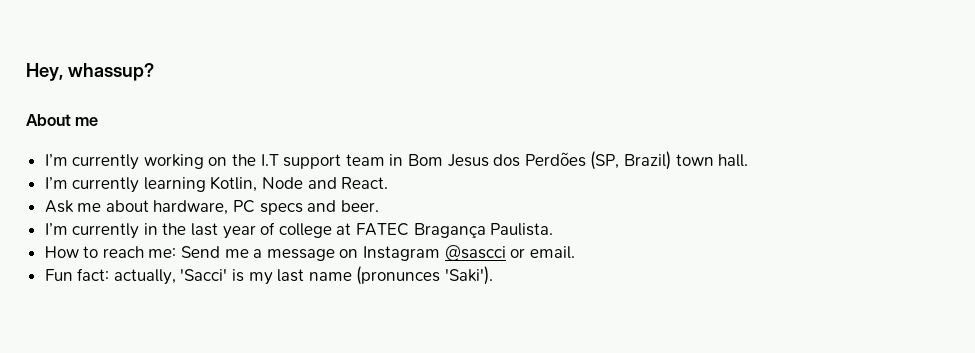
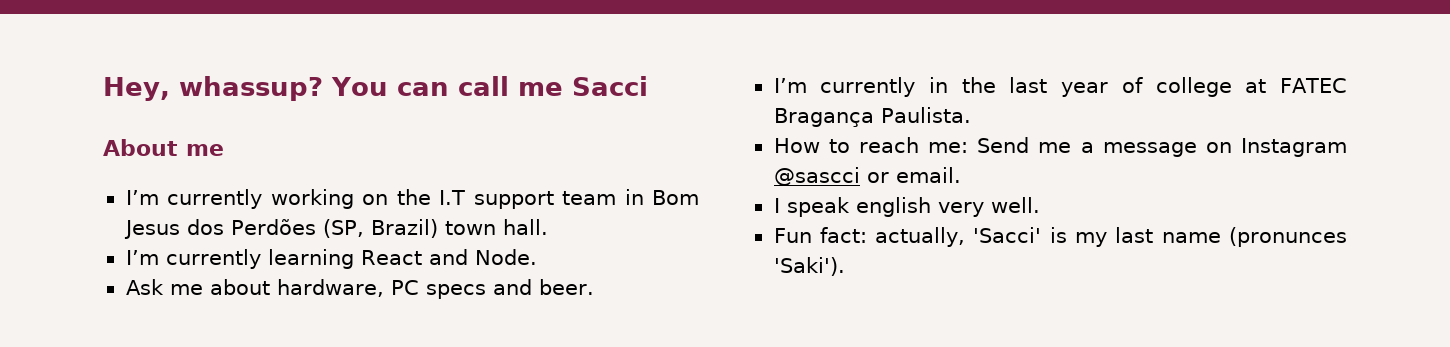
+ You can call me Sacci
- I’m currently learning Kotlin, Node and React.
+ I’m currently learning React and Node.
+ I speak english very well.

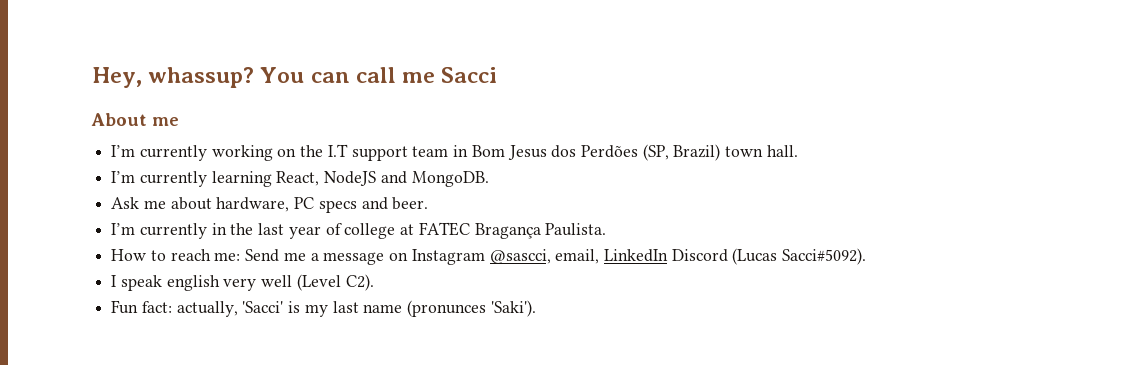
- I’m currently learning React and Node.
+ I’m currently learning React, NodeJS and MongoDB.
- How to reach me: Send me a message on Instagram @sascci or email.
+ How to reach me: Send me a message on Instagram @sascci, email, LinkedIn Discord (Lucas Sacci#5092).
- I speak english very well.
+ I speak english very well (Level C2).

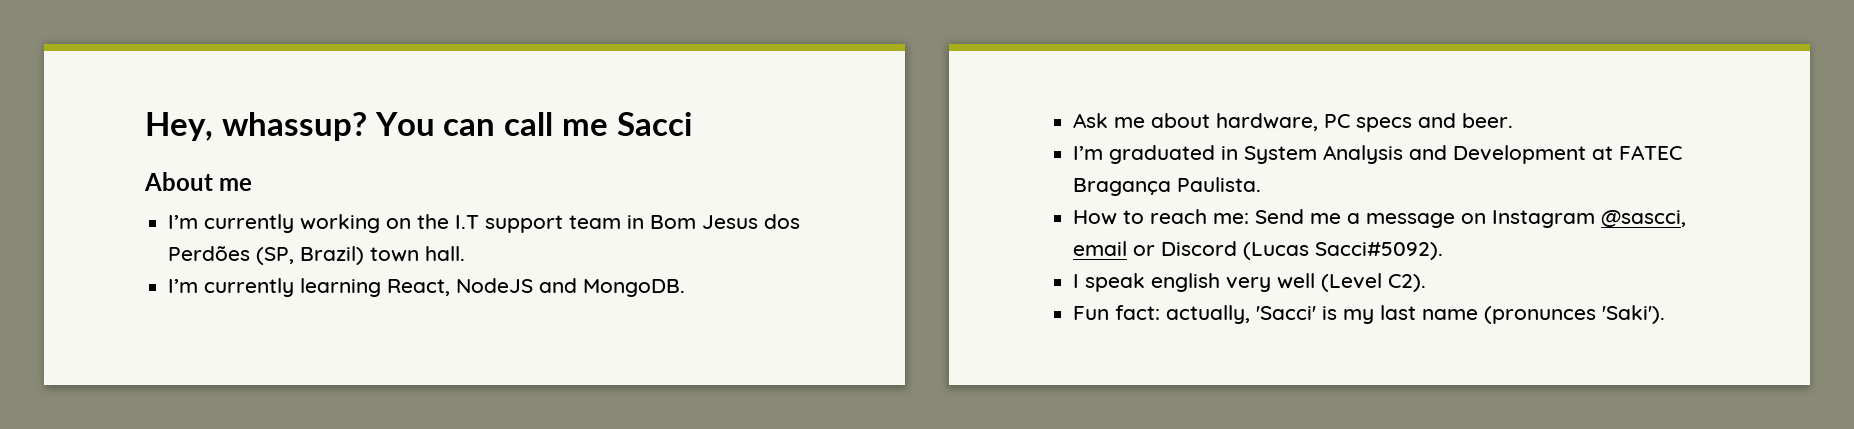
- I’m currently in the last year of college at FATEC Bragança Paulista.
+ I’m graduated in System Analysis and Development at FATEC Bragança Paulista.
- How to reach me: Send me a message on Instagram @sascci, email, LinkedIn Discord (Lucas Sacci#5092).
+ How to reach me: Send me a message on Instagram @sascci, email or Discord (Lucas Sacci#5092).

